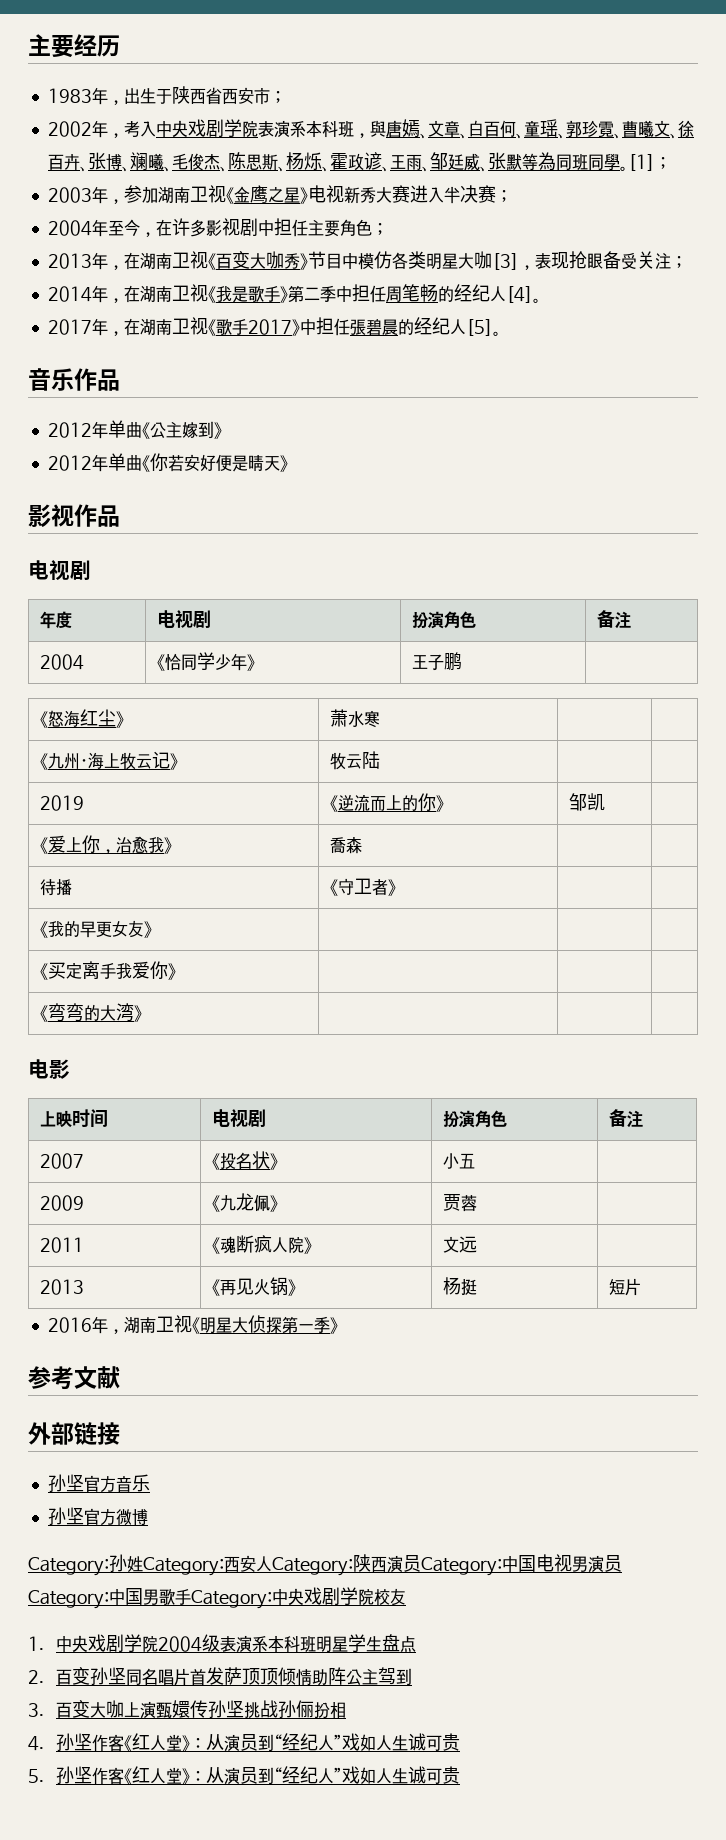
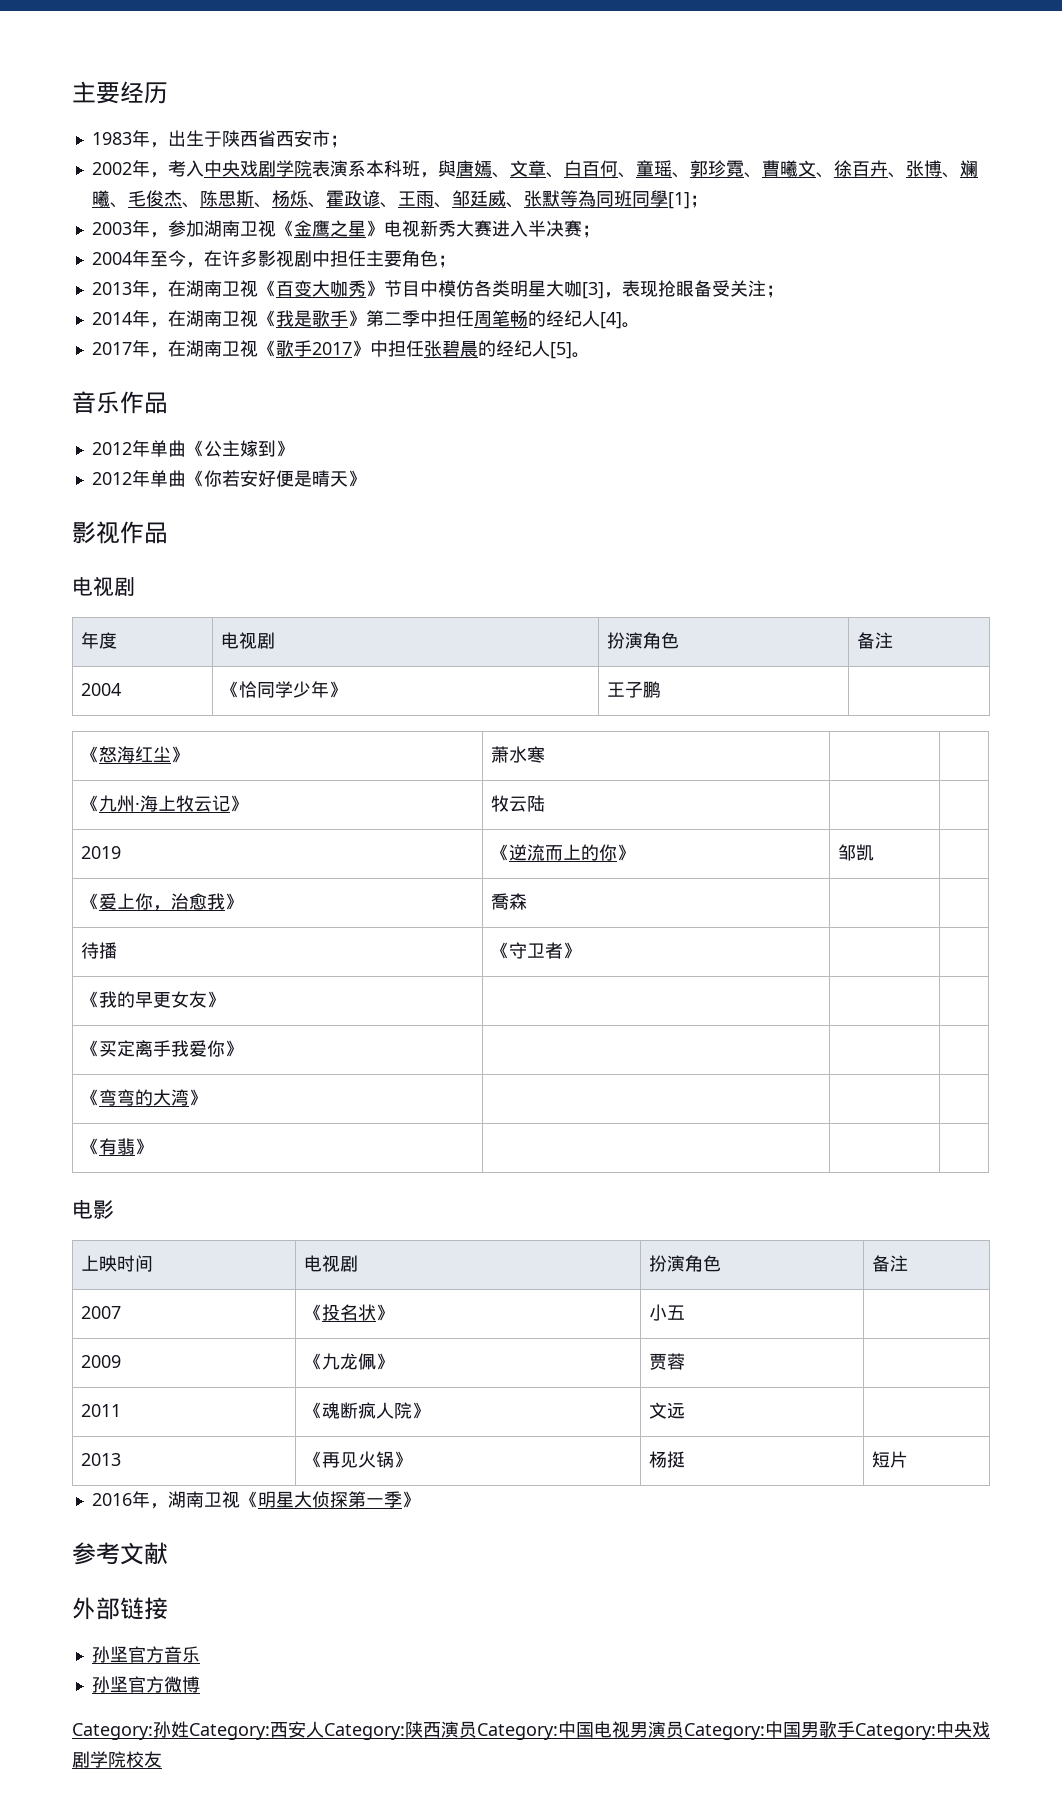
- 2002年，考入中央戏剧学院表演系本科班，與唐嫣、文章、白百何、童瑶、郭珍霓、曹曦文、徐百卉、张博、斓曦、毛俊杰、陈思斯、杨烁、霍政谚、王雨、邹廷威、张默等為同班同學。[1]；
+ 2002年，考入中央戏剧学院表演系本科班，與唐嫣、文章、白百何、童瑶、郭珍霓、曹曦文、徐百卉、张博、斓曦、毛俊杰、陈思斯、杨烁、霍政谚、王雨、邹廷威、张默等為同班同學[1]；
- 2017年，在湖南卫视《歌手2017》中担任張碧晨的经纪人[5]。
+ 2017年，在湖南卫视《歌手2017》中担任张碧晨的经纪人[5]。
+ 《有翡》 | | |
- 1.中央戏剧学院2004级表演系本科班明星学生盘点
- 2.百变孙坚同名唱片首发萨顶顶倾情助阵公主驾到
- 3.百变大咖上演甄嬛传孙坚挑战孙俪扮相
- 4.孙坚作客《红人堂》：从演员到“经纪人”戏如人生诚可贵
- 5.孙坚作客《红人堂》：从演员到“经纪人”戏如人生诚可贵

